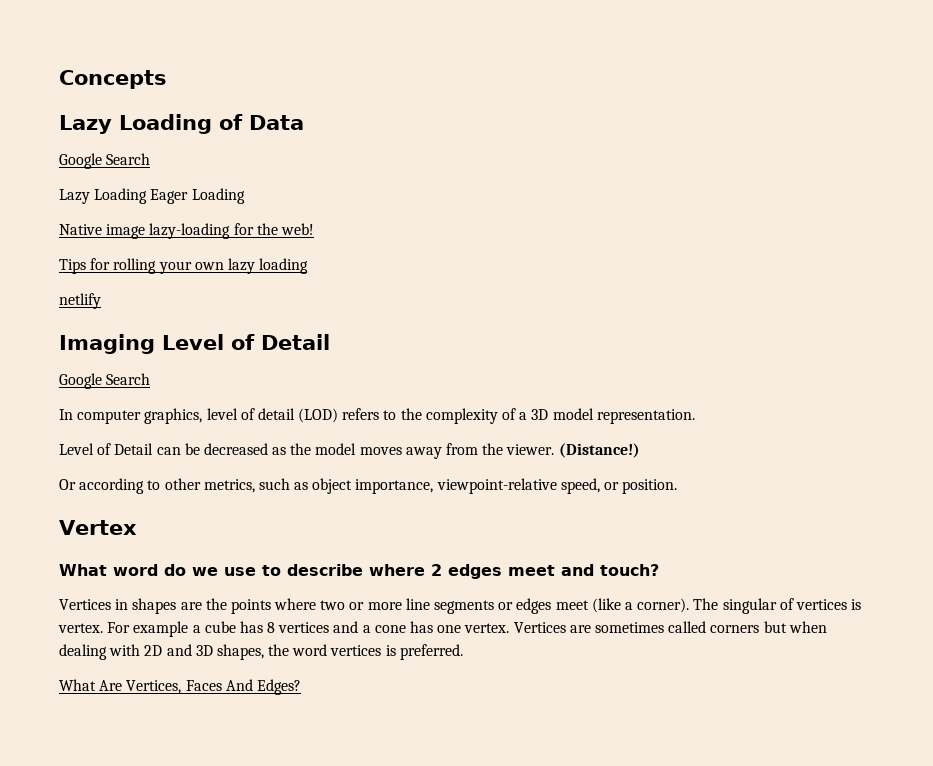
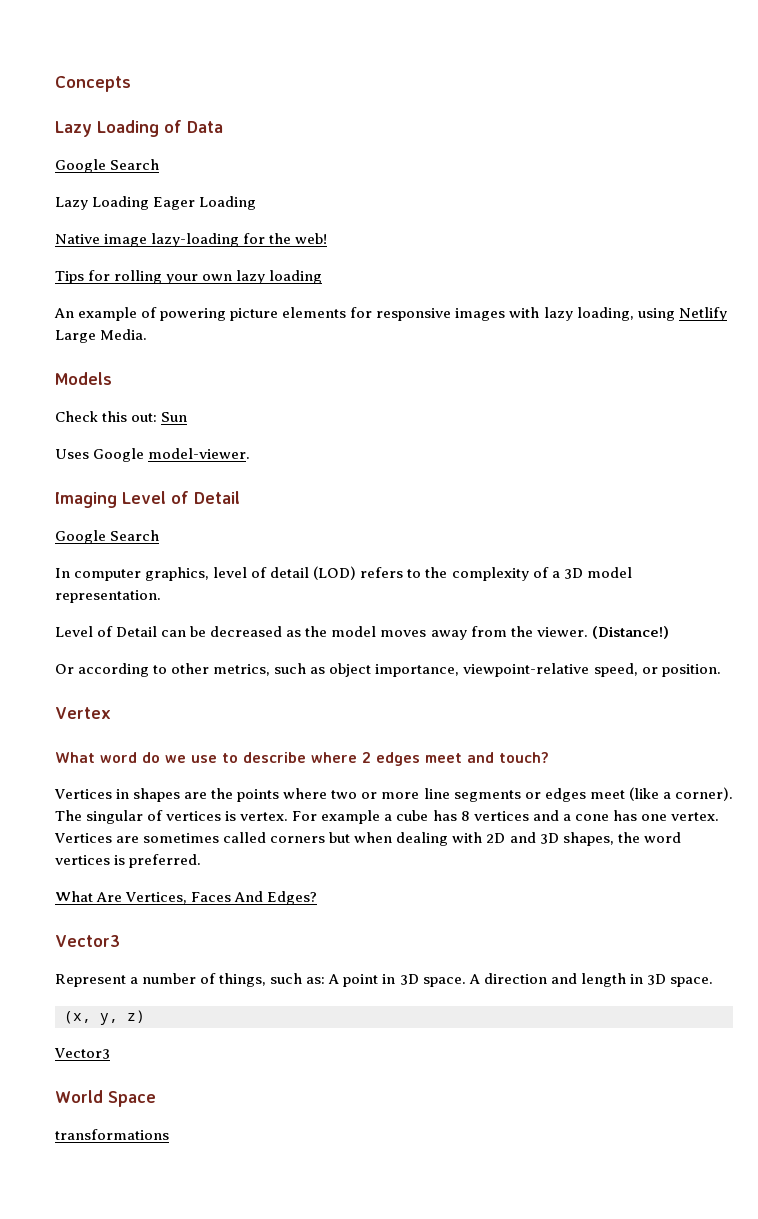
- netlify
+ An example of powering picture elements for responsive images with lazy loading, using Netlify Large Media.
+ Models
+ Check this out: Sun
+ Uses Google model-viewer.
  What Are Vertices, Faces And Edges?
+ Vector3
+ Represent a number of things, such as: A point in 3D space. A direction and length in 3D space.
+ (x, y, z)
+ Vector3
+ World Space
+ transformations

